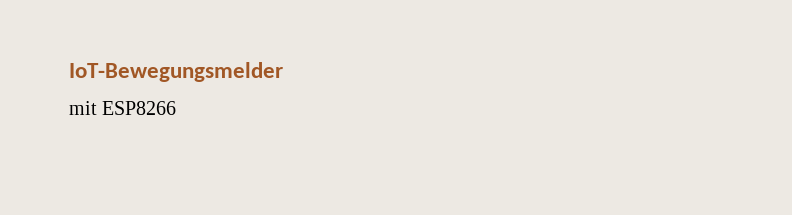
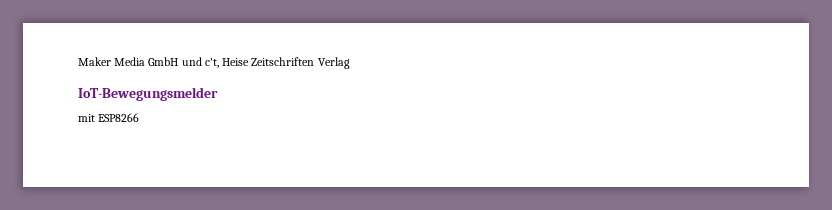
+ Maker Media GmbH und c't, Heise Zeitschriften Verlag

